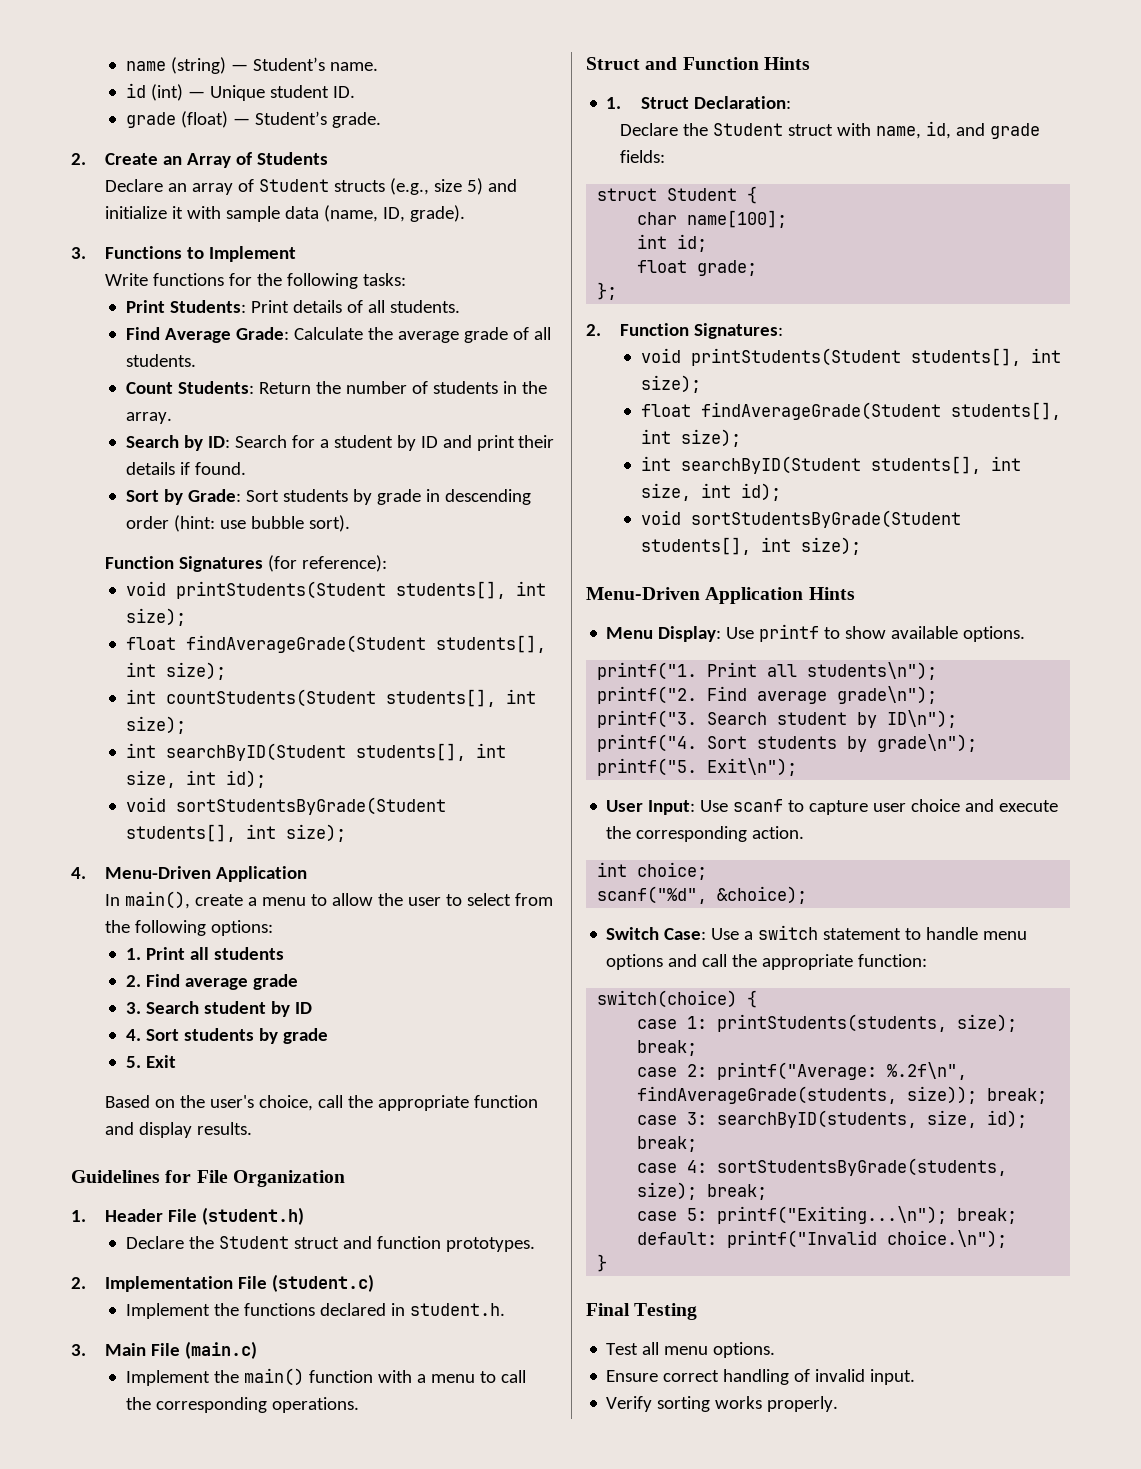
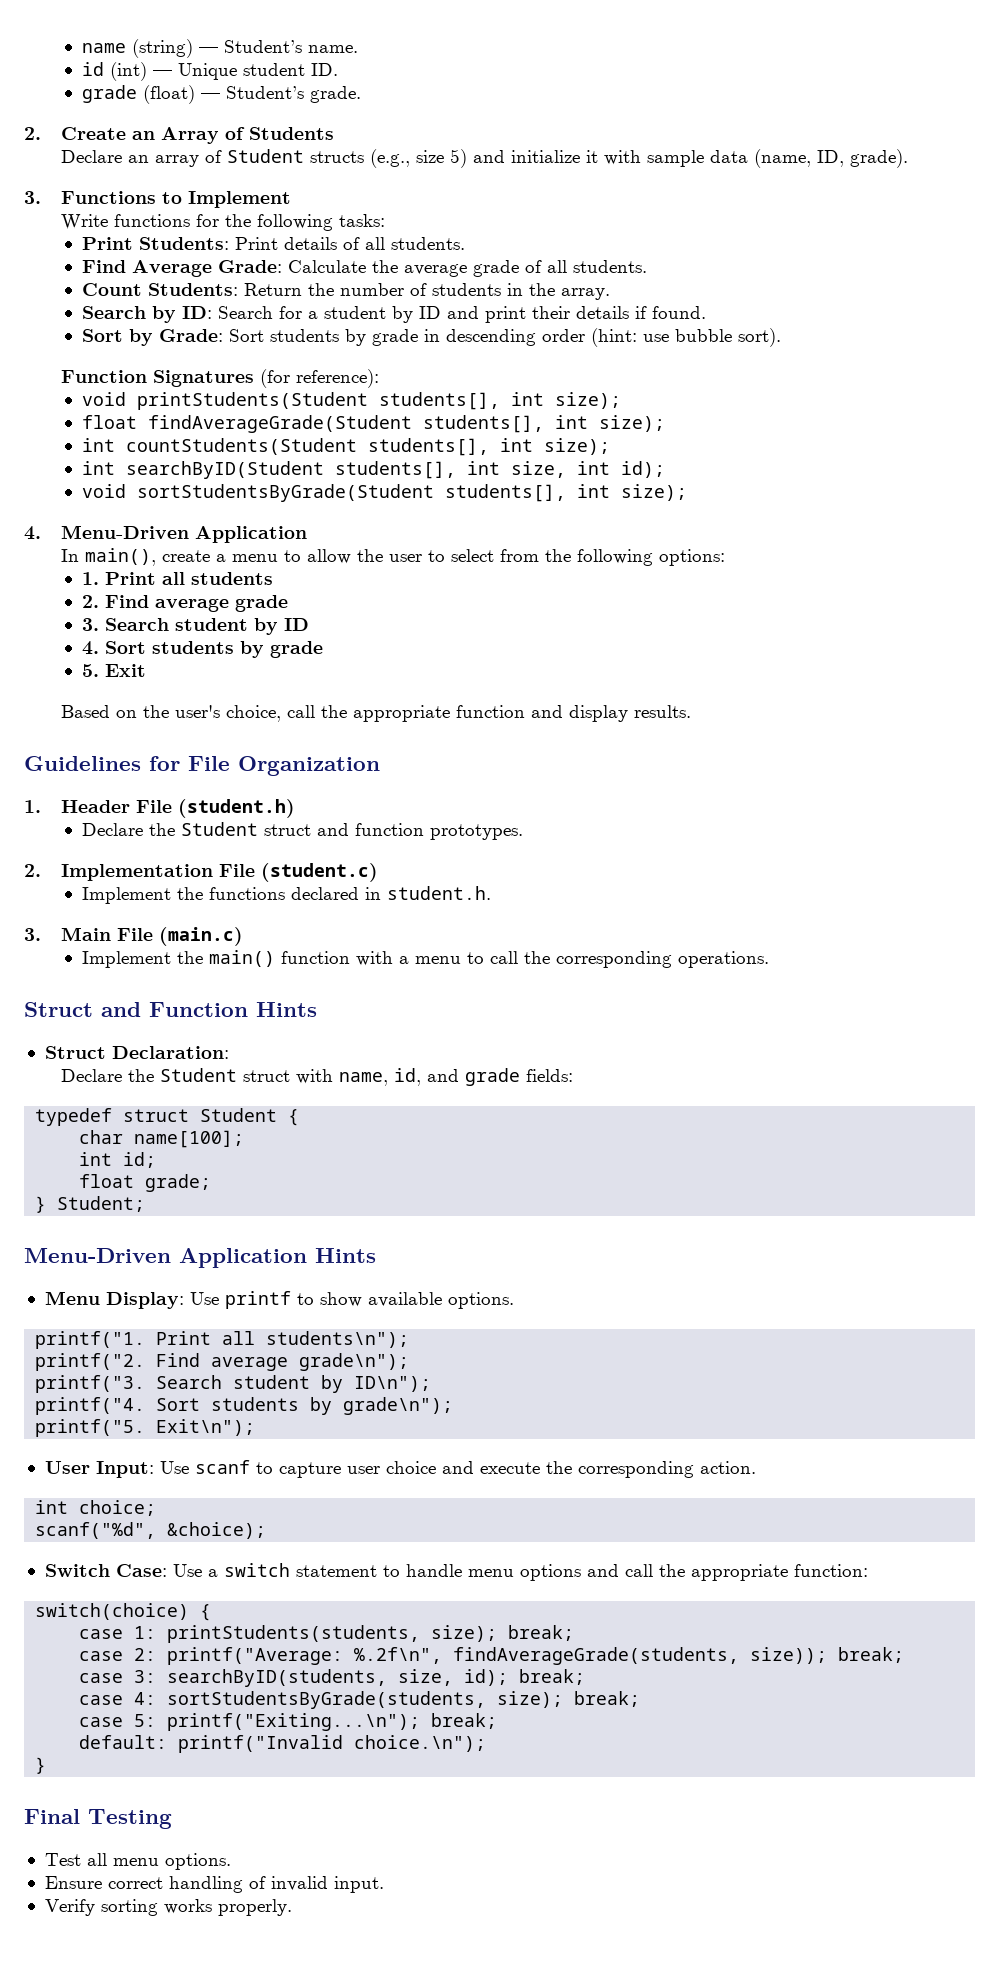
- 1. Struct Declaration:
+ Struct Declaration:
- struct Student {
+ typedef struct Student {
- };
- 2. Function Signatures:
- void printStudents(Student students[], int size);
- float findAverageGrade(Student students[], int size);
- int searchByID(Student students[], int size, int id);
- void sortStudentsByGrade(Student students[], int size);
+ } Student;

